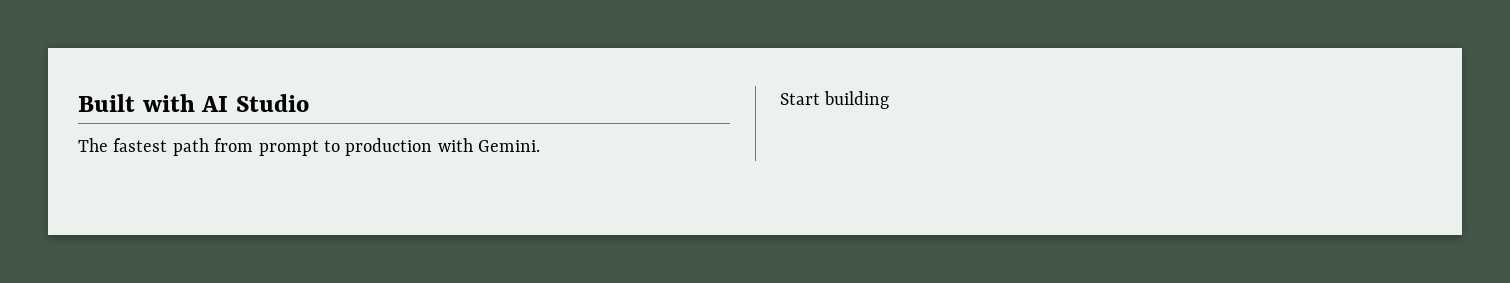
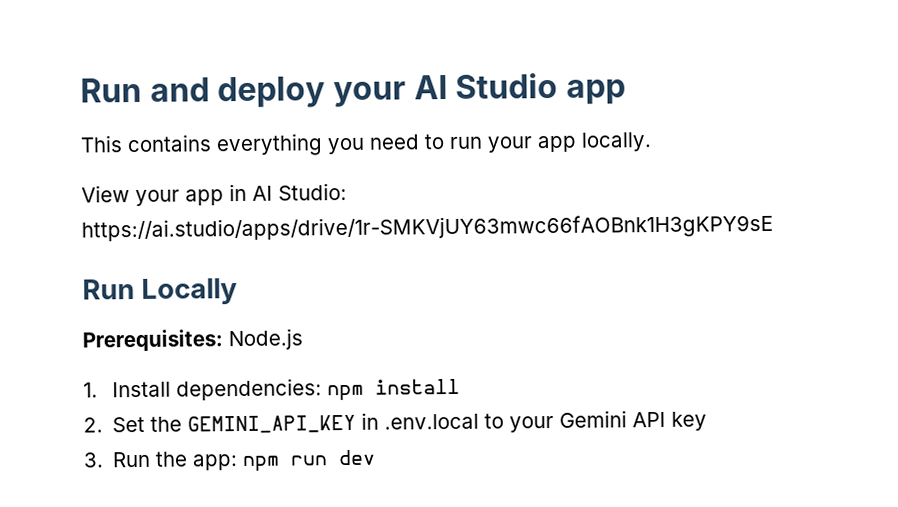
- Built with AI Studio
- The fastest path from prompt to production with Gemini.
- Start building
+ Run and deploy your AI Studio app
+ This contains everything you need to run your app locally.
+ View your app in AI Studio: https://ai.studio/apps/drive/1r-SMKVjUY63mwc66fAOBnk1H3gKPY9sE
+ Run Locally
+ Prerequisites: Node.js
+ 1. Install dependencies: npm install
+ 2. Set the GEMINI_API_KEY in .env.local to your Gemini API key
+ 3. Run the app: npm run dev

